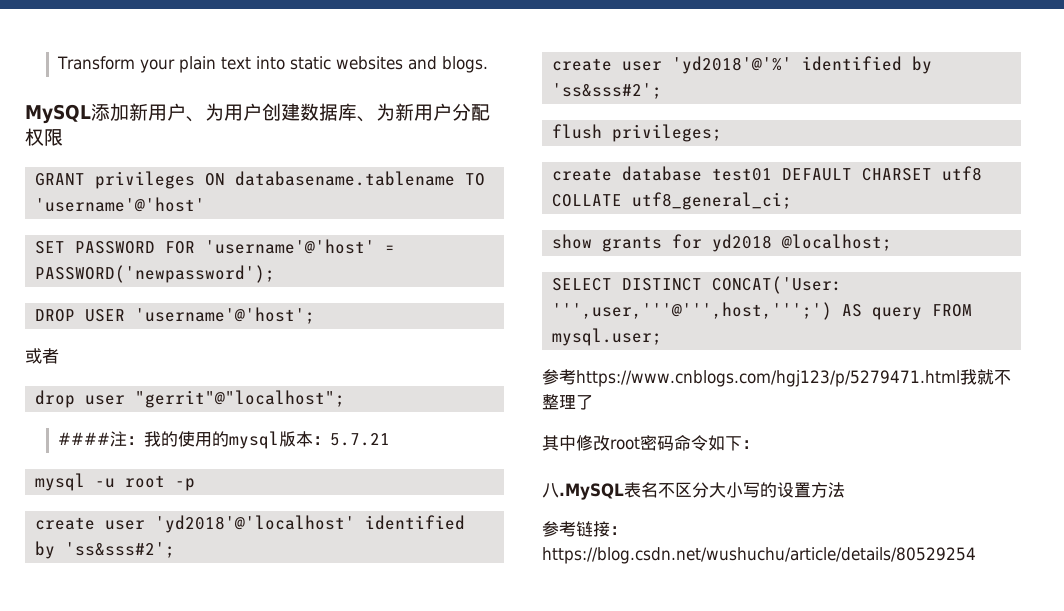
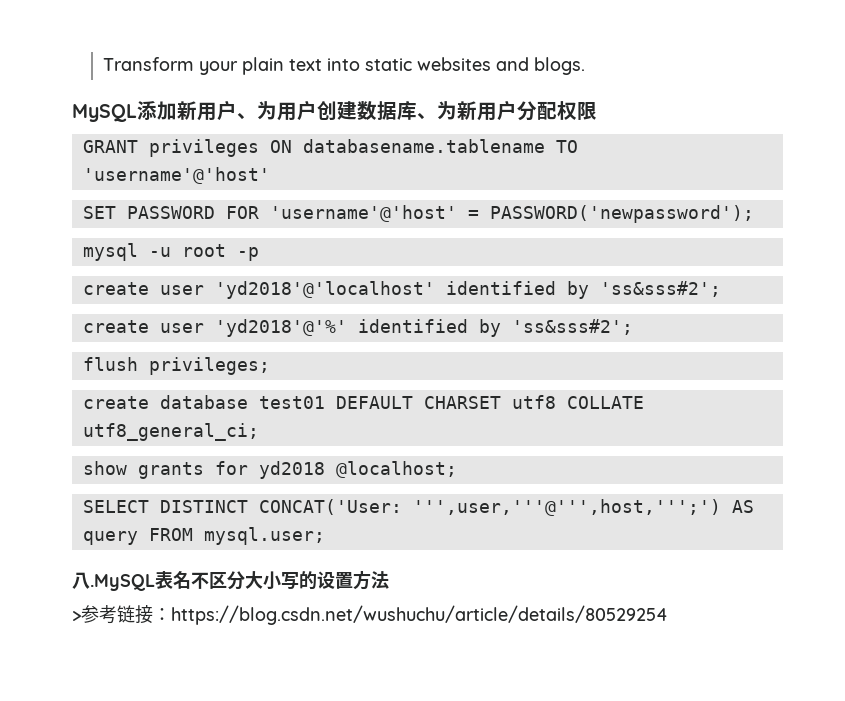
- DROP USER 'username'@'host';
- 或者
- drop user "gerrit"@"localhost";
- ####注：我的使用的mysql版本：5.7.21
- 参考https://www.cnblogs.com/hgj123/p/5279471.html我就不整理了
- 其中修改root密码命令如下：
- 参考链接：https://blog.csdn.net/wushuchu/article/details/80529254
+ >参考链接：https://blog.csdn.net/wushuchu/article/details/80529254

